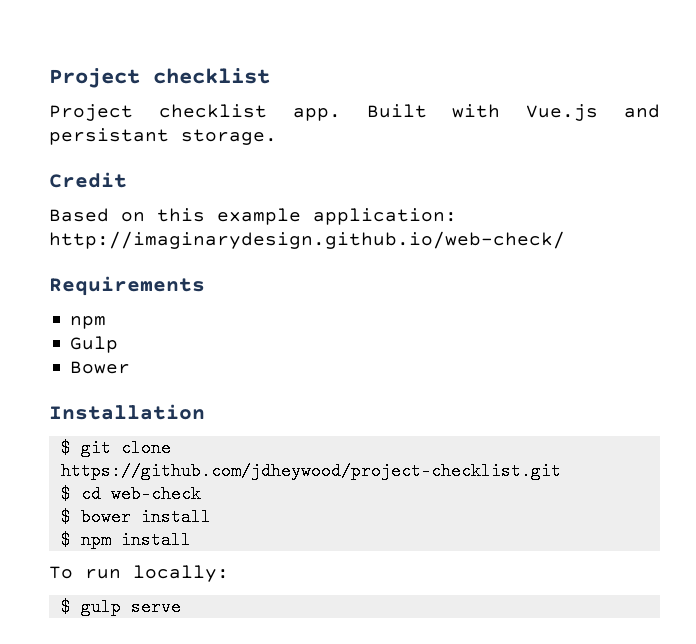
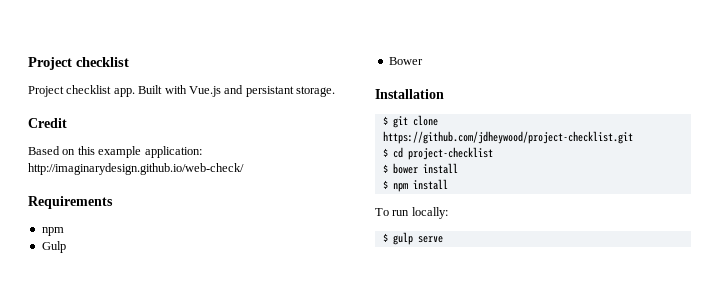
- $ cd web-check
+ $ cd project-checklist

